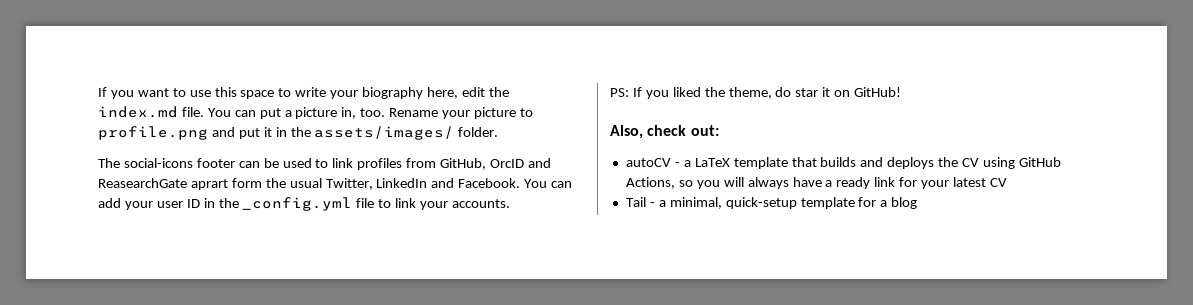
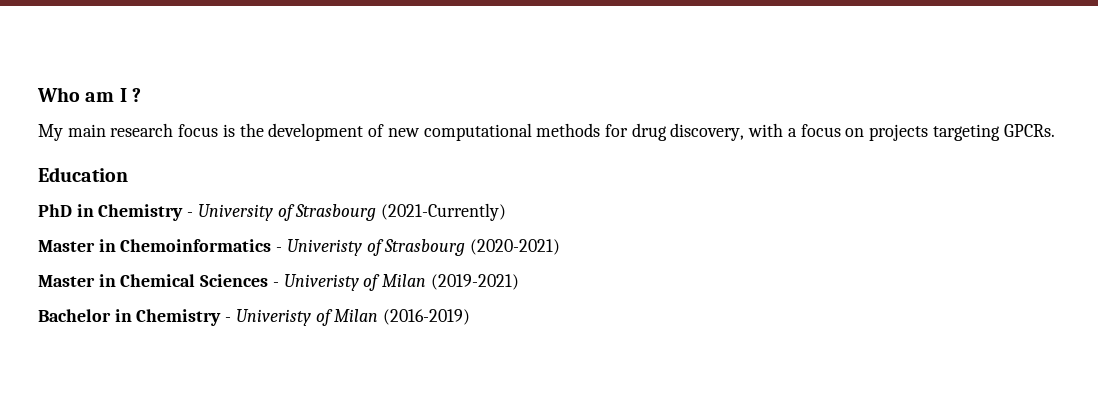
- If you want to use this space to write your biography here, edit the index.md file. You can put a picture in, too. Rename your picture to profile.png and put it in the assets/images/ folder.
- The social-icons footer can be used to link profiles from GitHub, OrcID and ReasearchGate aprart form the usual Twitter, LinkedIn and Facebook. You can add your user ID in the _config.yml file to link your accounts.
- PS: If you liked the theme, do star it on GitHub!
- Also, check out:
- autoCV - a LaTeX template that builds and deploys the CV using GitHub Actions, so you will always have a ready link for your latest CV
- Tail - a minimal, quick-setup template for a blog
+ Who am I ?
+ My main research focus is the development of new computational methods for drug discovery, with a focus on projects targeting GPCRs.
+ Education
+ PhD in Chemistry - University of Strasbourg (2021-Currently)
+ Master in Chemoinformatics - Univeristy of Strasbourg (2020-2021)
+ Master in Chemical Sciences - Univeristy of Milan (2019-2021)
+ Bachelor in Chemistry - Univeristy of Milan (2016-2019)

